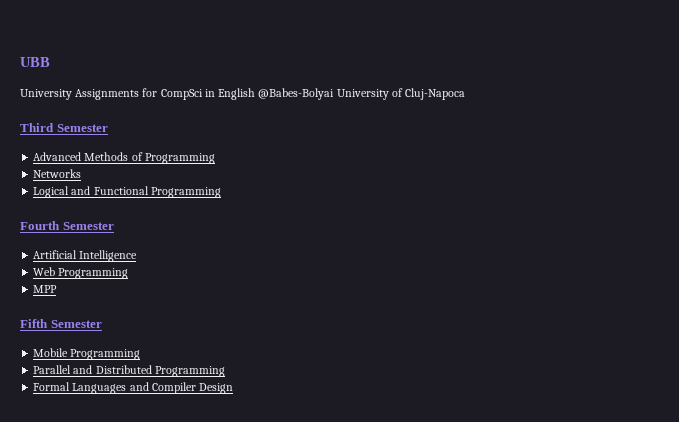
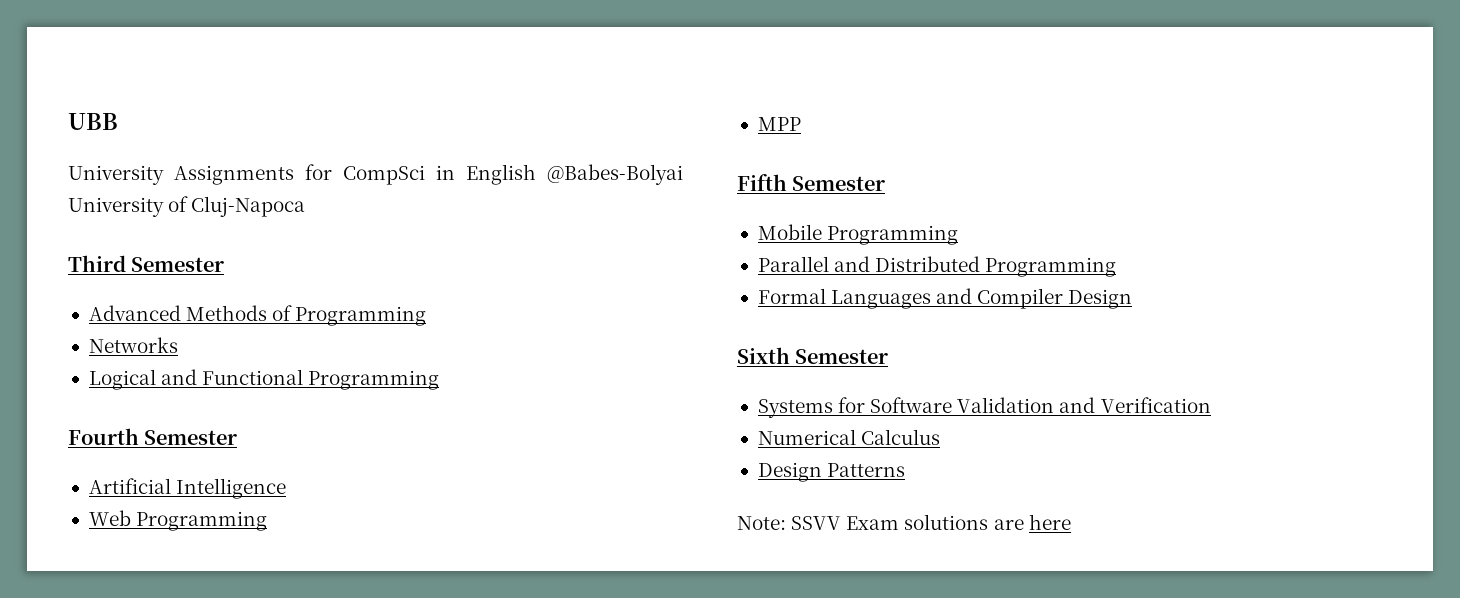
+ Sixth Semester
+ Systems for Software Validation and Verification
+ Numerical Calculus
+ Design Patterns
+ Note: SSVV Exam solutions are here

